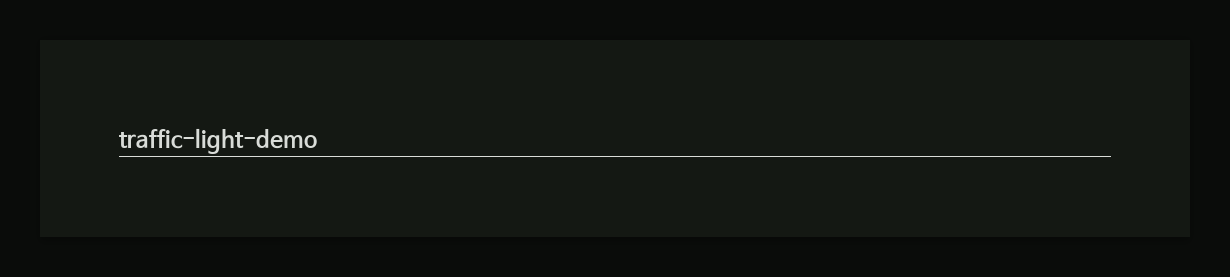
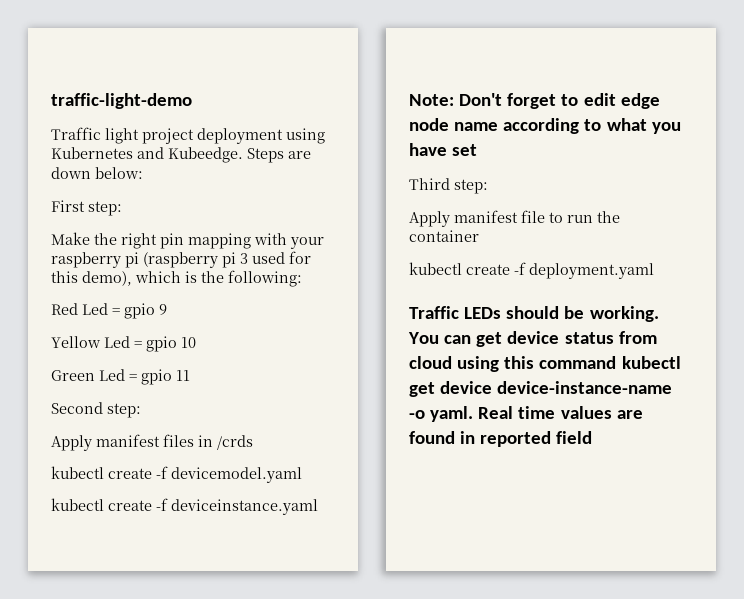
+ Traffic light project deployment using Kubernetes and Kubeedge. Steps are down below:
+ First step:
+ Make the right pin mapping with your raspberry pi (raspberry pi 3 used for this demo), which is the following:
+ Red Led = gpio 9
+ Yellow Led = gpio 10
+ Green Led = gpio 11
+ Second step:
+ Apply manifest files in /crds
+ kubectl create -f devicemodel.yaml
+ kubectl create -f deviceinstance.yaml
+ Note: Don't forget to edit edge node name according to what you have set
+ Third step:
+ Apply manifest file to run the container
+ kubectl create -f deployment.yaml
+ Traffic LEDs should be working. You can get device status from cloud using this command kubectl get device device-instance-name -o yaml. Real time values are found in reported field

